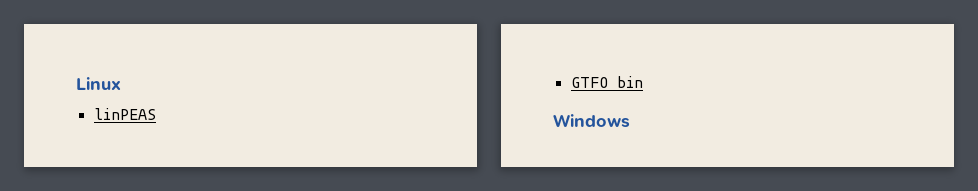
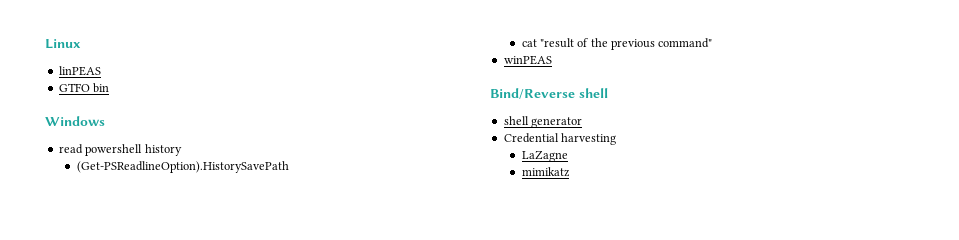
+ read powershell history
+ (Get-PSReadlineOption).HistorySavePath
+ cat "result of the previous command"
+ winPEAS
+ Bind/Reverse shell
+ shell generator
+ Credential harvesting
+ LaZagne
+ mimikatz

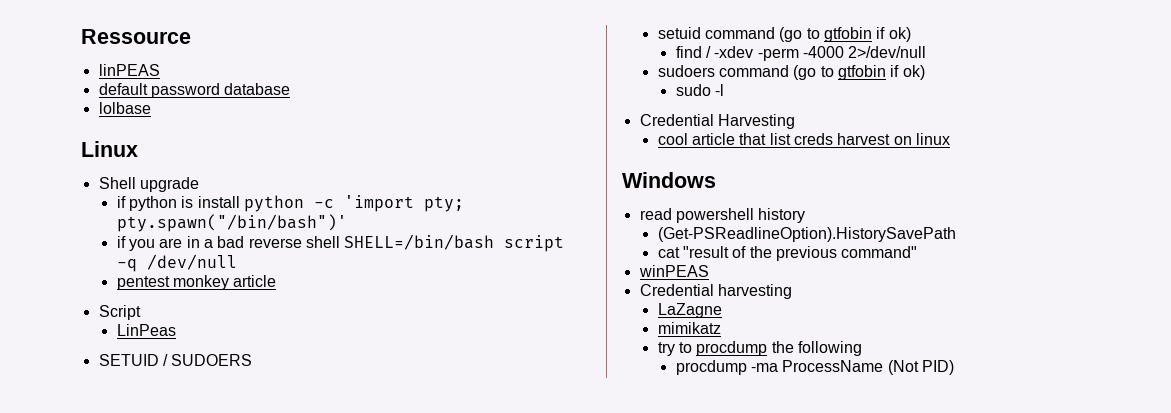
- Linux
+ Ressource
- GTFO bin
+ default password database
+ lolbase
+ Linux
+ Shell upgrade
+ if python is install python -c 'import pty; pty.spawn("/bin/bash")'
+ if you are in a bad reverse shell SHELL=/bin/bash script -q /dev/null
+ pentest monkey article
+ Script
+ LinPeas
+ SETUID / SUDOERS
+ setuid command (go to gtfobin if ok)
+ find / -xdev -perm -4000 2>/dev/null
+ sudoers command (go to gtfobin if ok)
+ sudo -l
+ Credential Harvesting
+ cool article that list creds harvest on linux
- Bind/Reverse shell
- shell generator
+ try to procdump the following
+ procdump -ma ProcessName (Not PID)

